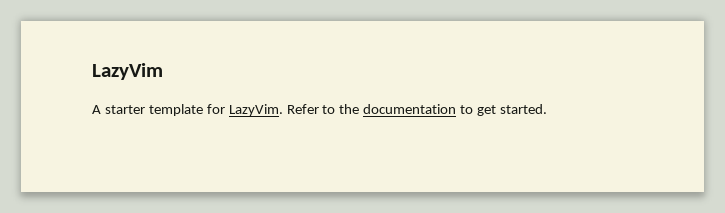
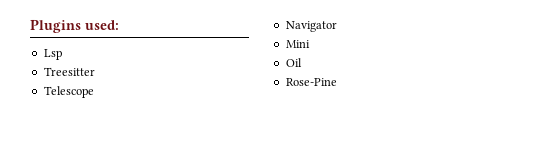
- LazyVim
- A starter template for LazyVim. Refer to the documentation to get started.
+ Plugins used:
+ Lsp
+ Treesitter
+ Telescope
+ Navigator
+ Mini
+ Oil
+ Rose-Pine

